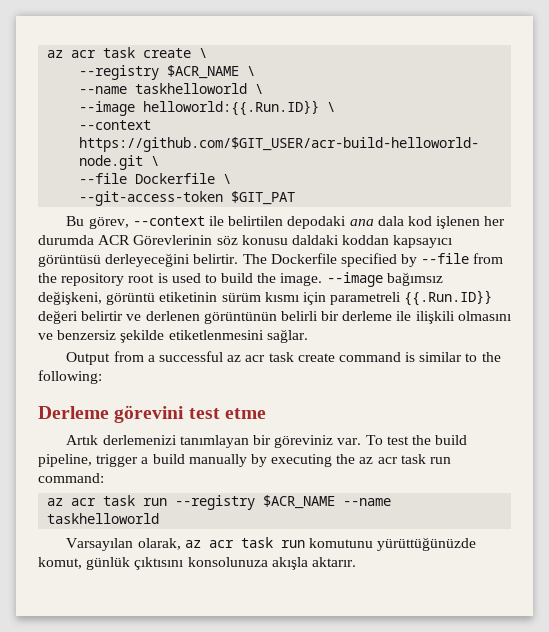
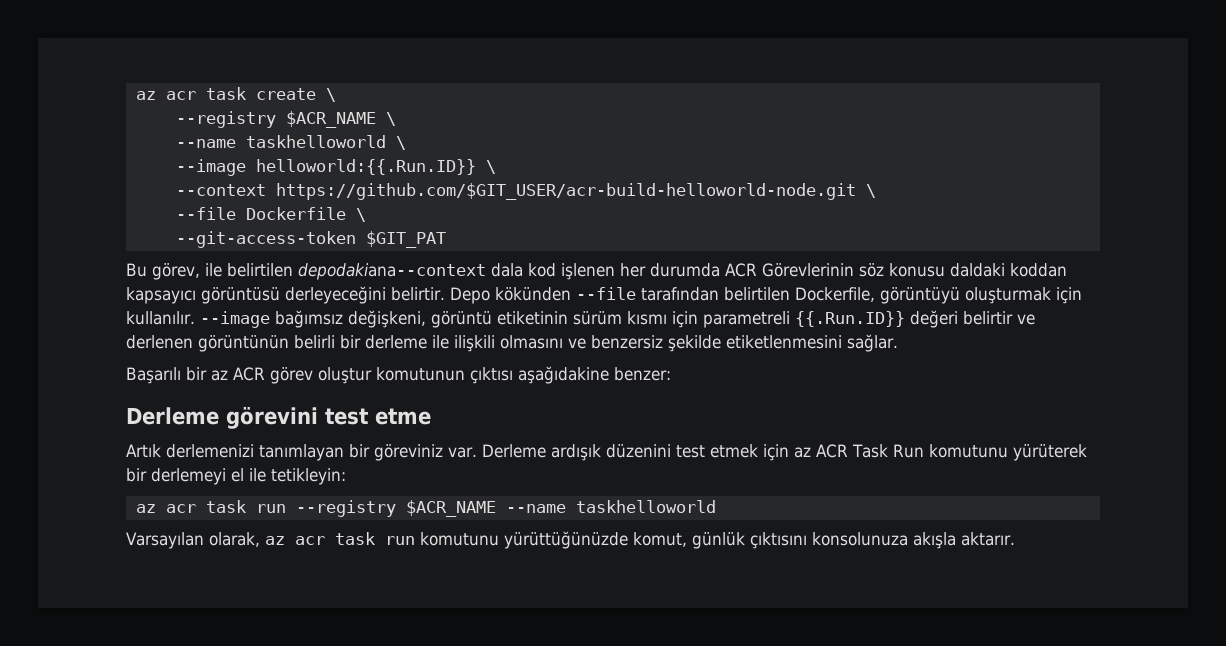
- Bu görev, --context ile belirtilen depodaki ana dala kod işlenen her durumda ACR Görevlerinin söz konusu daldaki koddan kapsayıcı görüntüsü derleyeceğini belirtir.
+ Bu görev, ile belirtilen depodakiana--context dala kod işlenen her durumda ACR Görevlerinin söz konusu daldaki koddan kapsayıcı görüntüsü derleyeceğini belirtir.
- The Dockerfile specified by --file from the repository root is used to build the image.
+ Depo kökünden --file tarafından belirtilen Dockerfile, görüntüyü oluşturmak için kullanılır.
- Output from a successful az acr task create command is similar to the following:
+ Başarılı bir az ACR görev oluştur komutunun çıktısı aşağıdakine benzer:
- To test the build pipeline, trigger a build manually by executing the az acr task run command:
+ Derleme ardışık düzenini test etmek için az ACR Task Run komutunu yürüterek bir derlemeyi el ile tetikleyin:

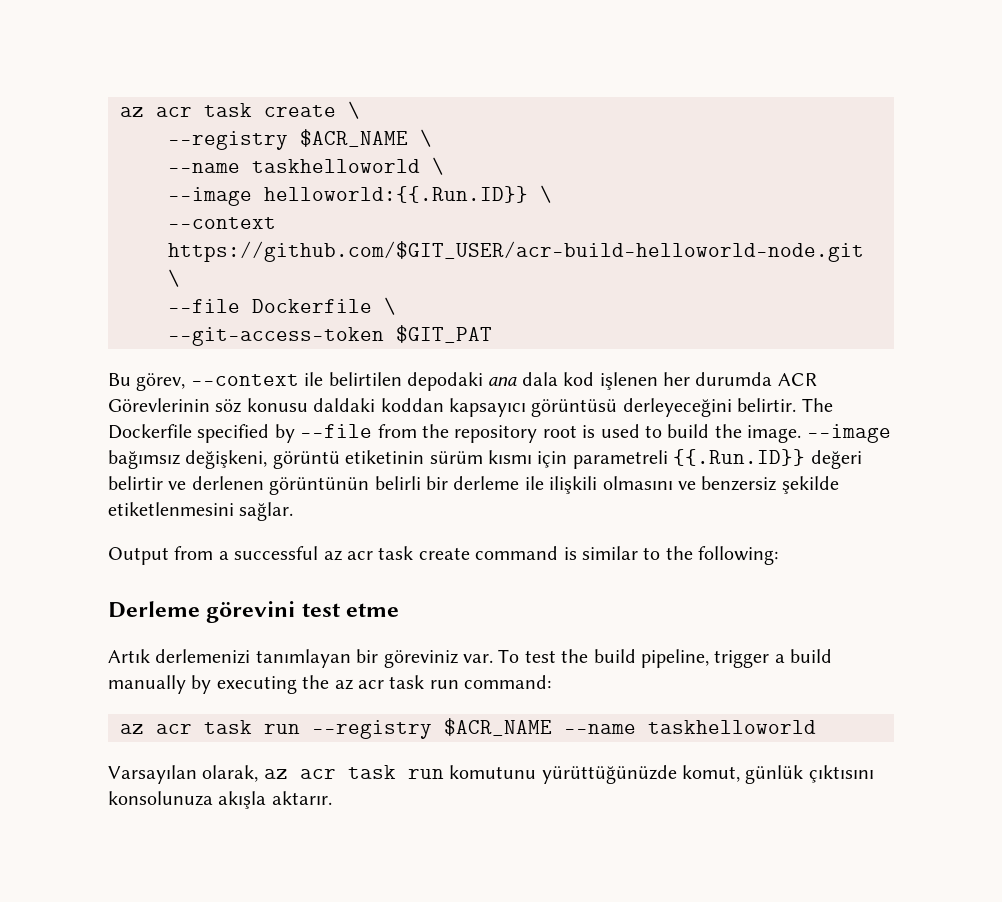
- Bu görev, ile belirtilen depodakiana--context dala kod işlenen her durumda ACR Görevlerinin söz konusu daldaki koddan kapsayıcı görüntüsü derleyeceğini belirtir.
+ Bu görev, --context ile belirtilen depodaki ana dala kod işlenen her durumda ACR Görevlerinin söz konusu daldaki koddan kapsayıcı görüntüsü derleyeceğini belirtir.
- Depo kökünden --file tarafından belirtilen Dockerfile, görüntüyü oluşturmak için kullanılır.
+ The Dockerfile specified by --file from the repository root is used to build the image.
- Başarılı bir az ACR görev oluştur komutunun çıktısı aşağıdakine benzer:
+ Output from a successful az acr task create command is similar to the following:
- Derleme ardışık düzenini test etmek için az ACR Task Run komutunu yürüterek bir derlemeyi el ile tetikleyin:
+ To test the build pipeline, trigger a build manually by executing the az acr task run command:

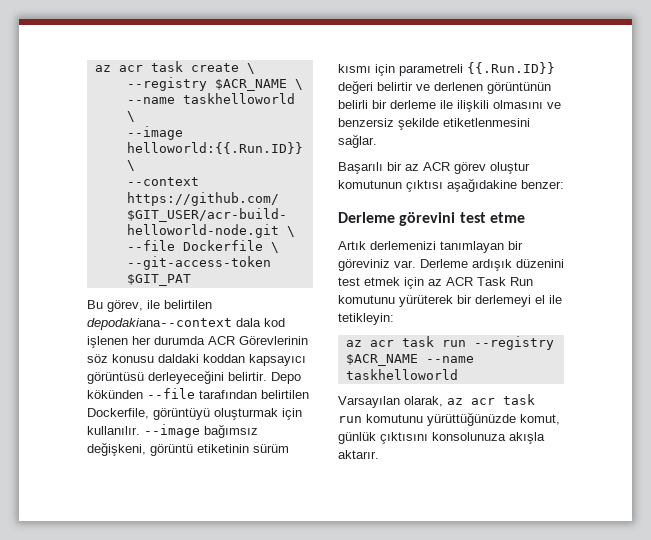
- Bu görev, --context ile belirtilen depodaki ana dala kod işlenen her durumda ACR Görevlerinin söz konusu daldaki koddan kapsayıcı görüntüsü derleyeceğini belirtir.
+ Bu görev, ile belirtilen depodakiana--context dala kod işlenen her durumda ACR Görevlerinin söz konusu daldaki koddan kapsayıcı görüntüsü derleyeceğini belirtir.
- The Dockerfile specified by --file from the repository root is used to build the image.
+ Depo kökünden --file tarafından belirtilen Dockerfile, görüntüyü oluşturmak için kullanılır.
- Output from a successful az acr task create command is similar to the following:
+ Başarılı bir az ACR görev oluştur komutunun çıktısı aşağıdakine benzer:
- To test the build pipeline, trigger a build manually by executing the az acr task run command:
+ Derleme ardışık düzenini test etmek için az ACR Task Run komutunu yürüterek bir derlemeyi el ile tetikleyin:

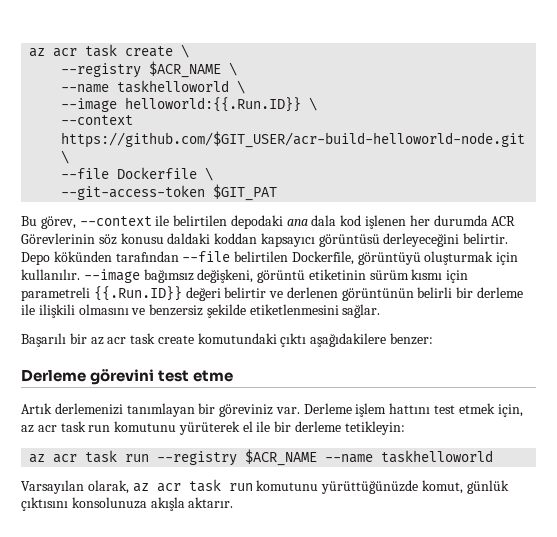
- Bu görev, ile belirtilen depodakiana--context dala kod işlenen her durumda ACR Görevlerinin söz konusu daldaki koddan kapsayıcı görüntüsü derleyeceğini belirtir.
+ Bu görev, --context ile belirtilen depodaki ana dala kod işlenen her durumda ACR Görevlerinin söz konusu daldaki koddan kapsayıcı görüntüsü derleyeceğini belirtir.
- Depo kökünden --file tarafından belirtilen Dockerfile, görüntüyü oluşturmak için kullanılır.
+ Depo kökünden tarafından --file belirtilen Dockerfile, görüntüyü oluşturmak için kullanılır.
- Başarılı bir az ACR görev oluştur komutunun çıktısı aşağıdakine benzer:
+ Başarılı bir az acr task create komutundaki çıktı aşağıdakilere benzer:
- Derleme ardışık düzenini test etmek için az ACR Task Run komutunu yürüterek bir derlemeyi el ile tetikleyin:
+ Derleme işlem hattını test etmek için, az acr task run komutunu yürüterek el ile bir derleme tetikleyin:

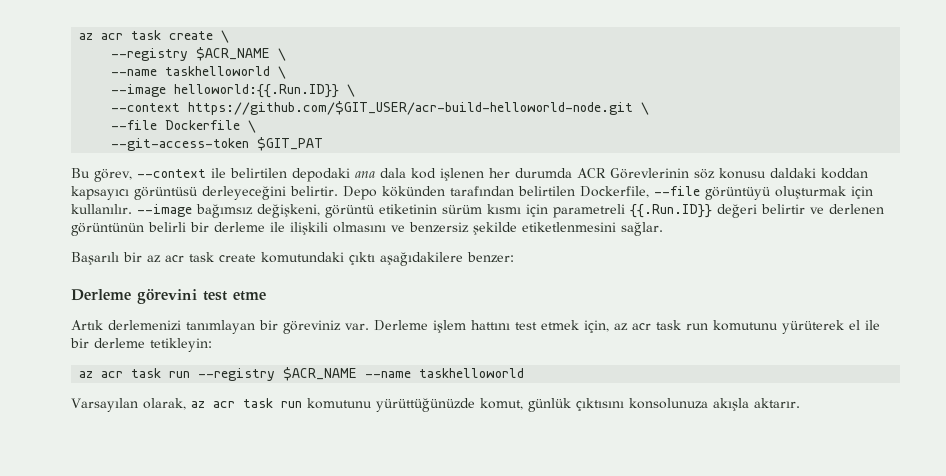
- Depo kökünden tarafından --file belirtilen Dockerfile, görüntüyü oluşturmak için kullanılır.
+ Depo kökünden tarafından belirtilen Dockerfile, --file görüntüyü oluşturmak için kullanılır.

